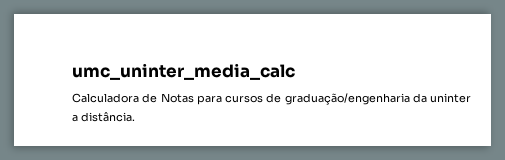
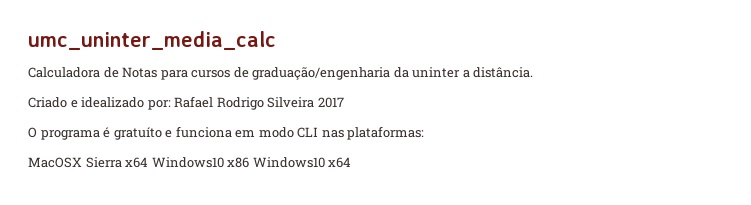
+ Criado e idealizado por: Rafael Rodrigo Silveira 2017
+ O programa é gratuíto e funciona em modo CLI nas plataformas:
+ MacOSX Sierra x64 Windows10 x86 Windows10 x64

